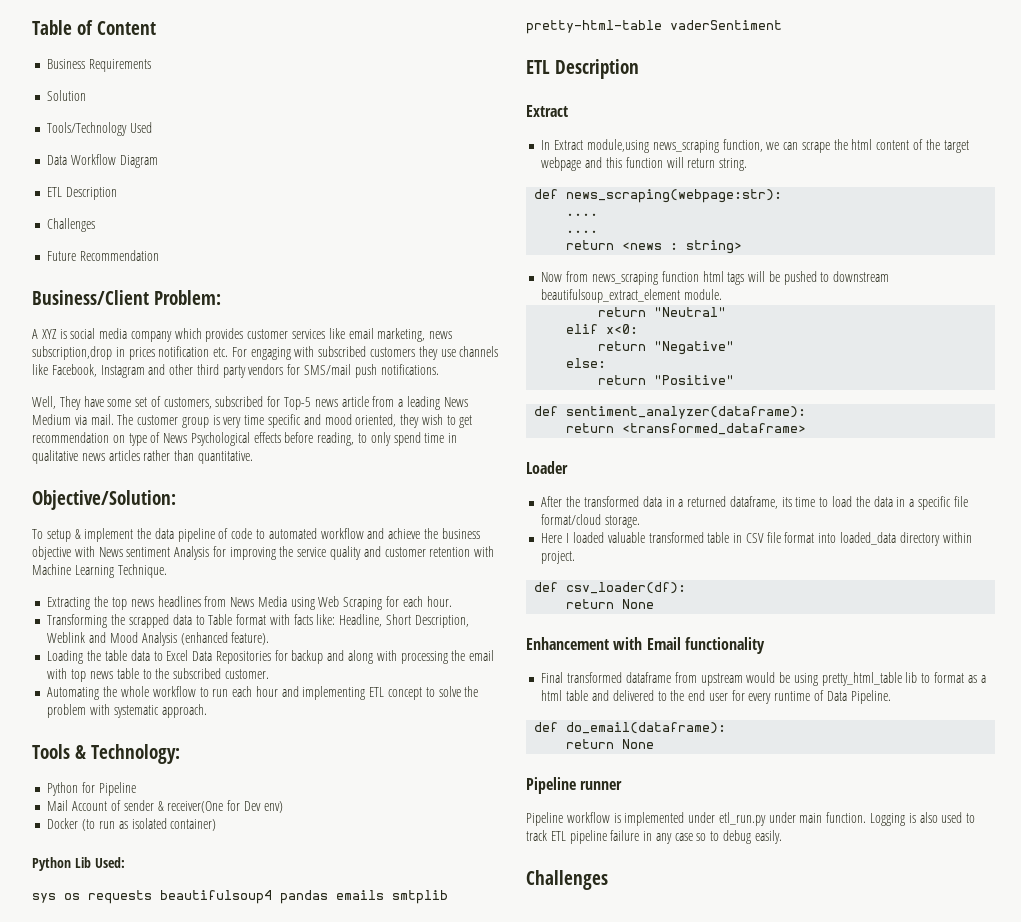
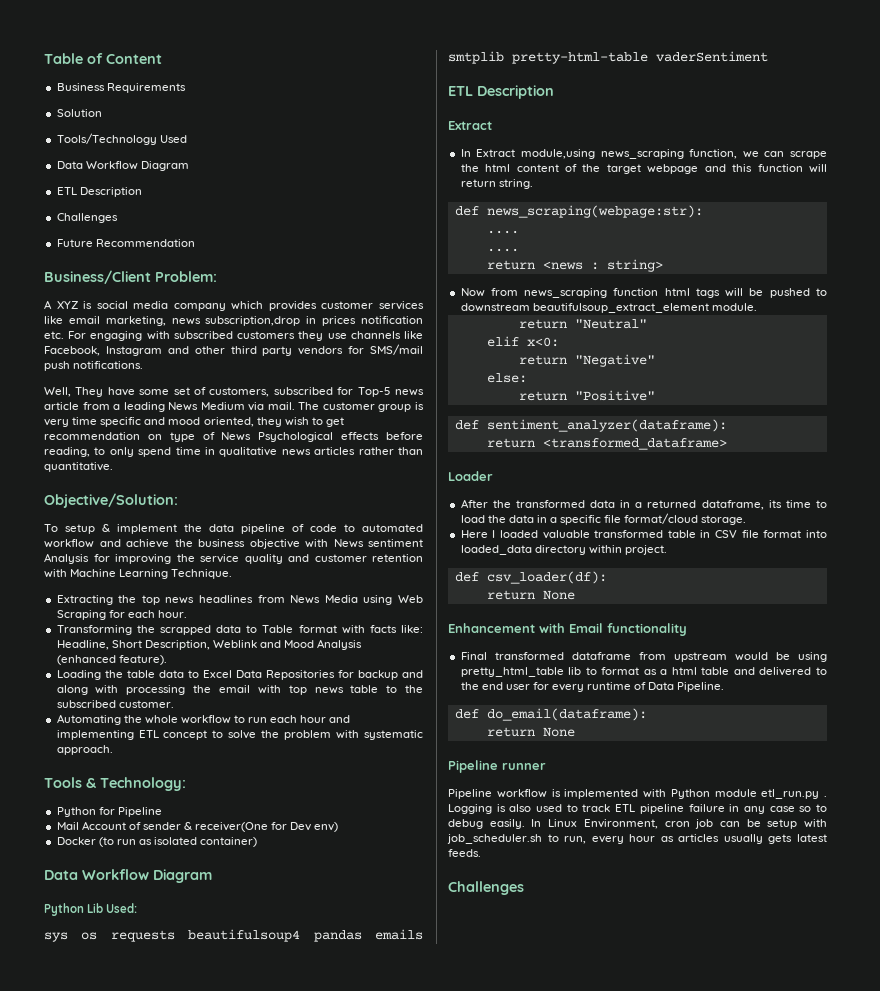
  Docker (to run as isolated container)
+ Data Workflow Diagram
- Pipeline workflow is implemented under etl_run.py under main function.
+ Pipeline workflow is implemented with Python module etl_run.py .
+ In Linux Environment, cron job can be setup with job_scheduler.sh to run, every hour as articles usually gets latest feeds.

